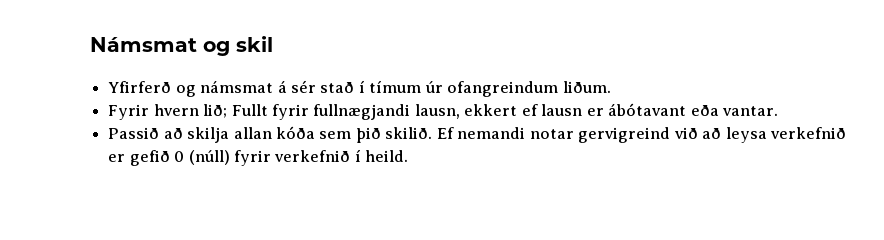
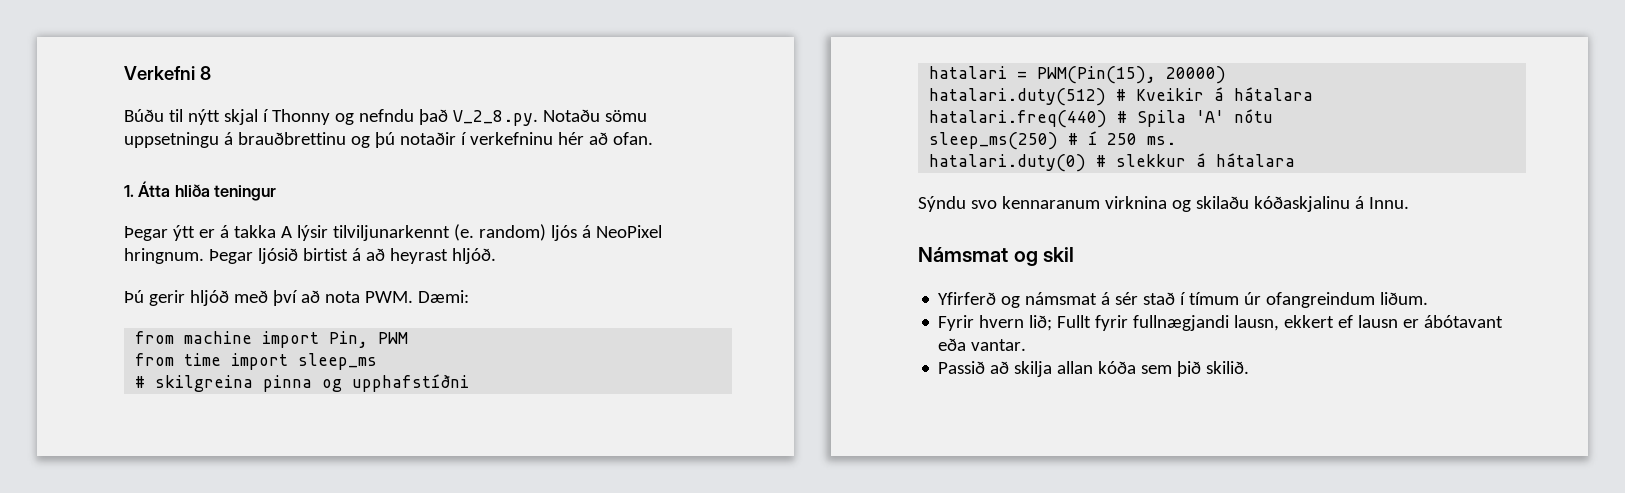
+ Verkefni 8
+ Búðu til nýtt skjal í Thonny og nefndu það V_2_8.py. Notaðu sömu uppsetningu á brauðbrettinu og þú notaðir í verkefninu hér að ofan.
+ 1. Átta hliða teningur
+ Þegar ýtt er á takka A lýsir tilviljunarkennt (e. random) ljós á NeoPixel hringnum. Þegar ljósið birtist á að heyrast hljóð.
+ Þú gerir hljóð með því að nota PWM. Dæmi:
+ from machine import Pin, PWM
+ from time import sleep_ms
+ # skilgreina pinna og upphafstíðni
+ hatalari = PWM(Pin(15), 20000)
+ hatalari.duty(512) # Kveikir á hátalara
+ hatalari.freq(440) # Spila 'A' nótu
+ sleep_ms(250) # í 250 ms.
+ hatalari.duty(0) # slekkur á hátalara
+ Sýndu svo kennaranum virknina og skilaðu kóðaskjalinu á Innu.
- Ef nemandi notar gervigreind við að leysa verkefnið er gefið 0 (núll) fyrir verkefnið í heild.

